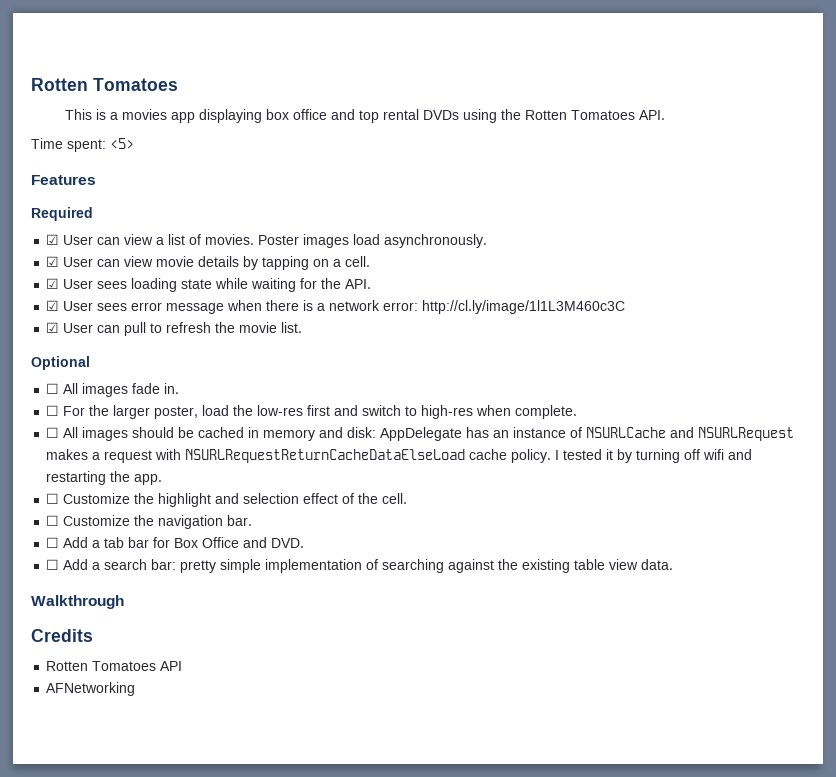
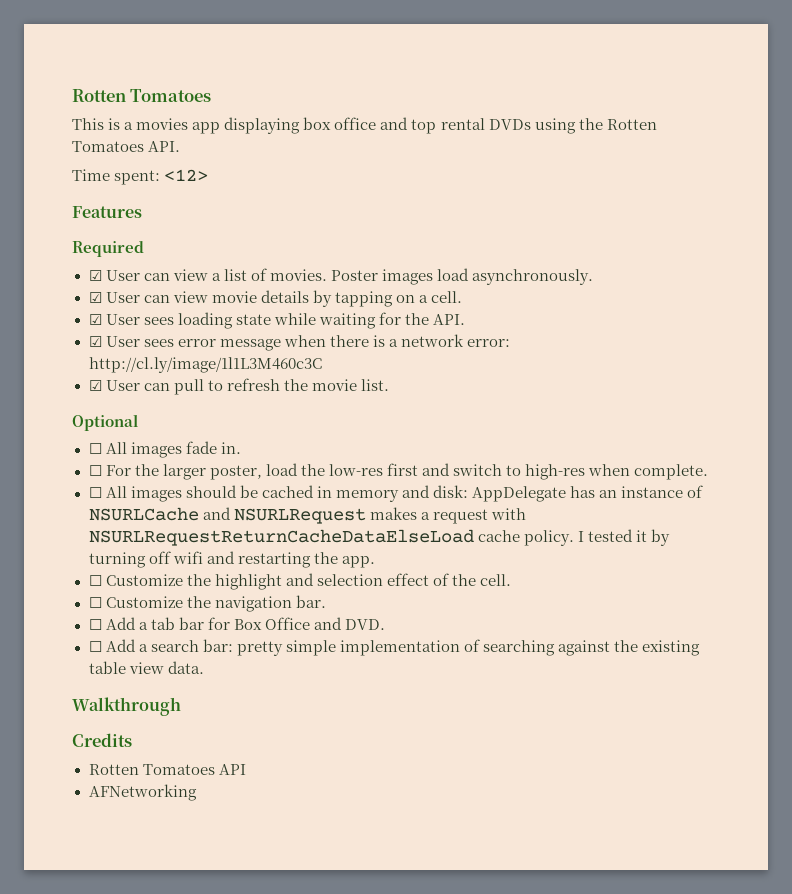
- Time spent: <5>
+ Time spent: <12>

